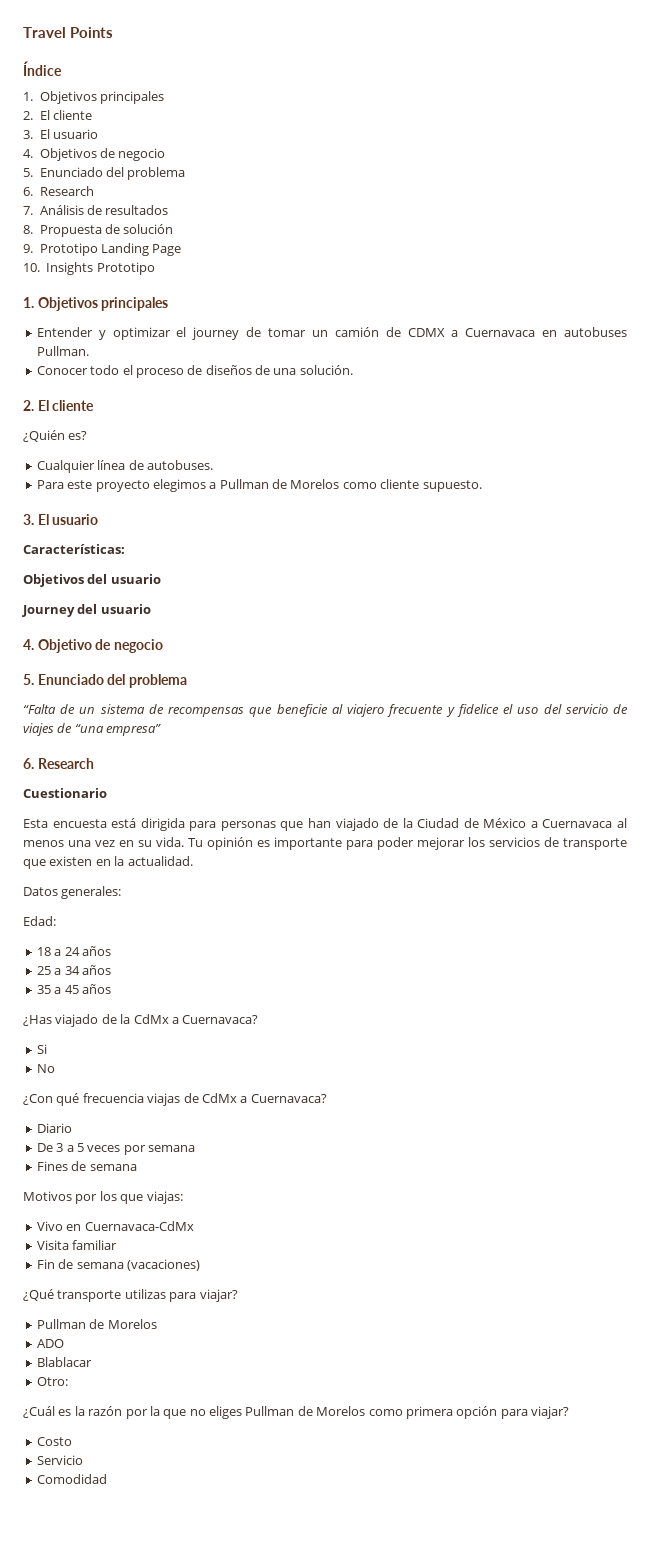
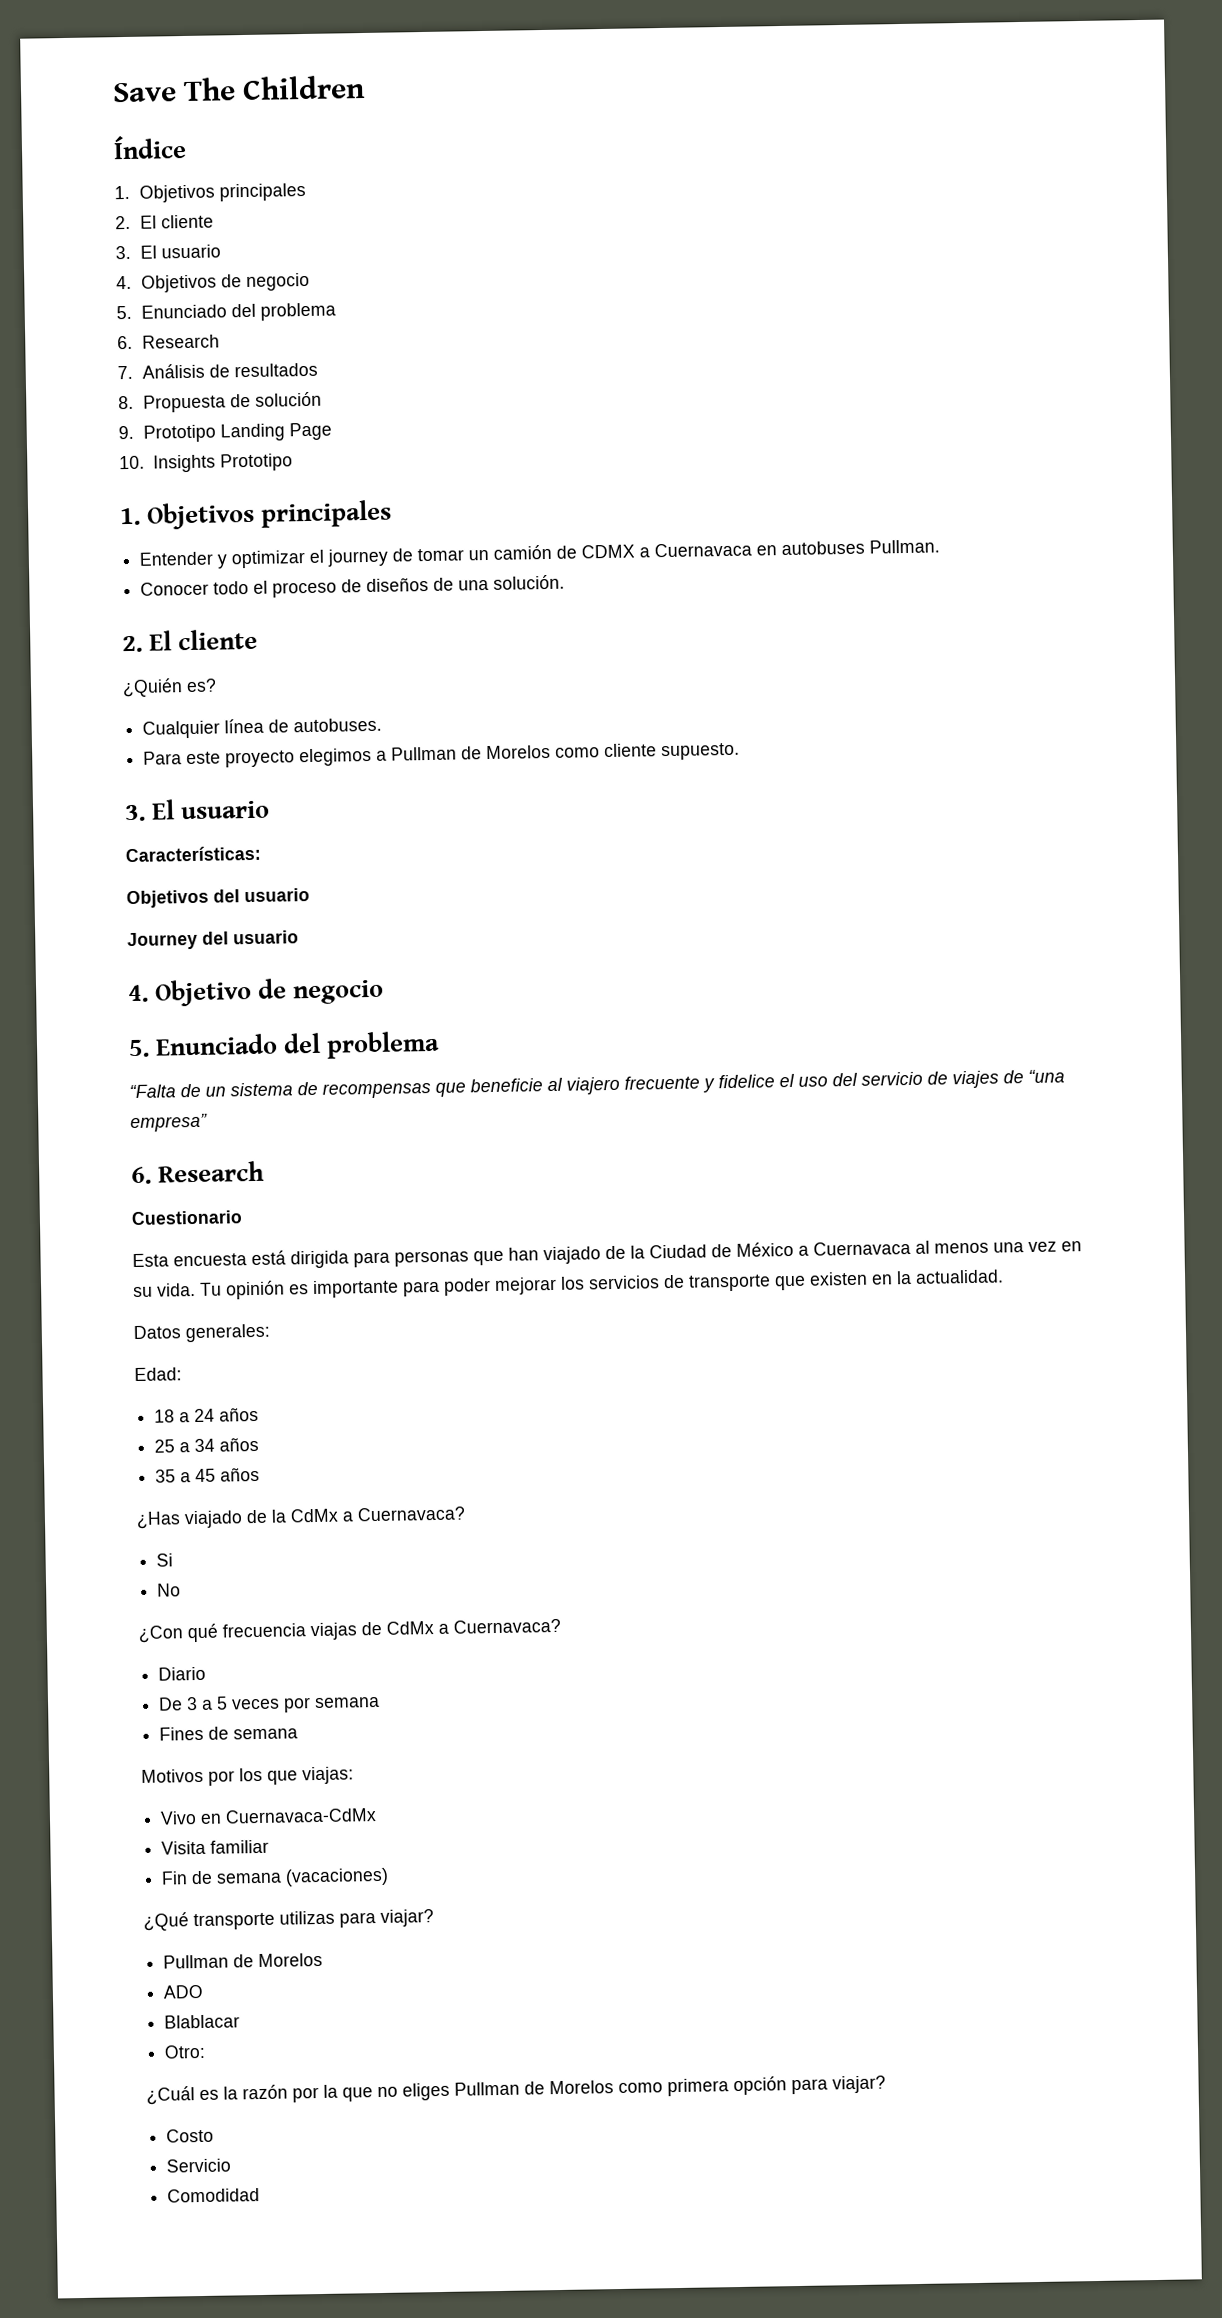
- Travel Points
+ Save The Children

